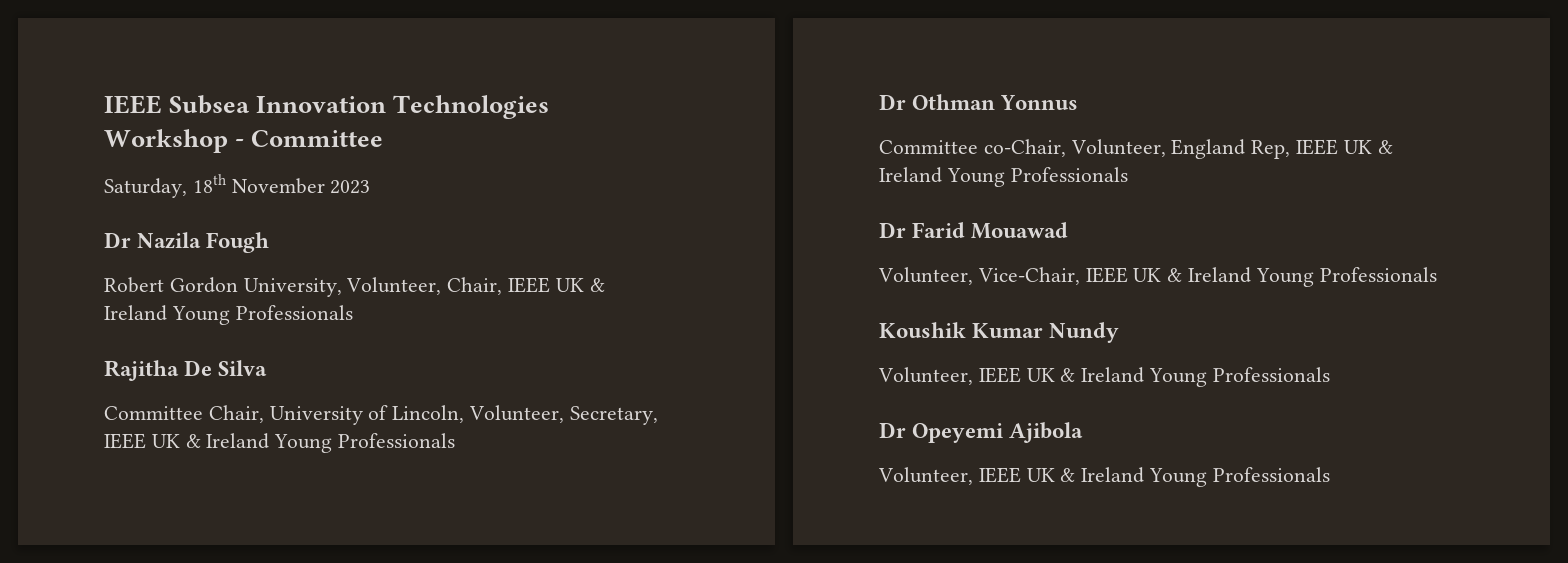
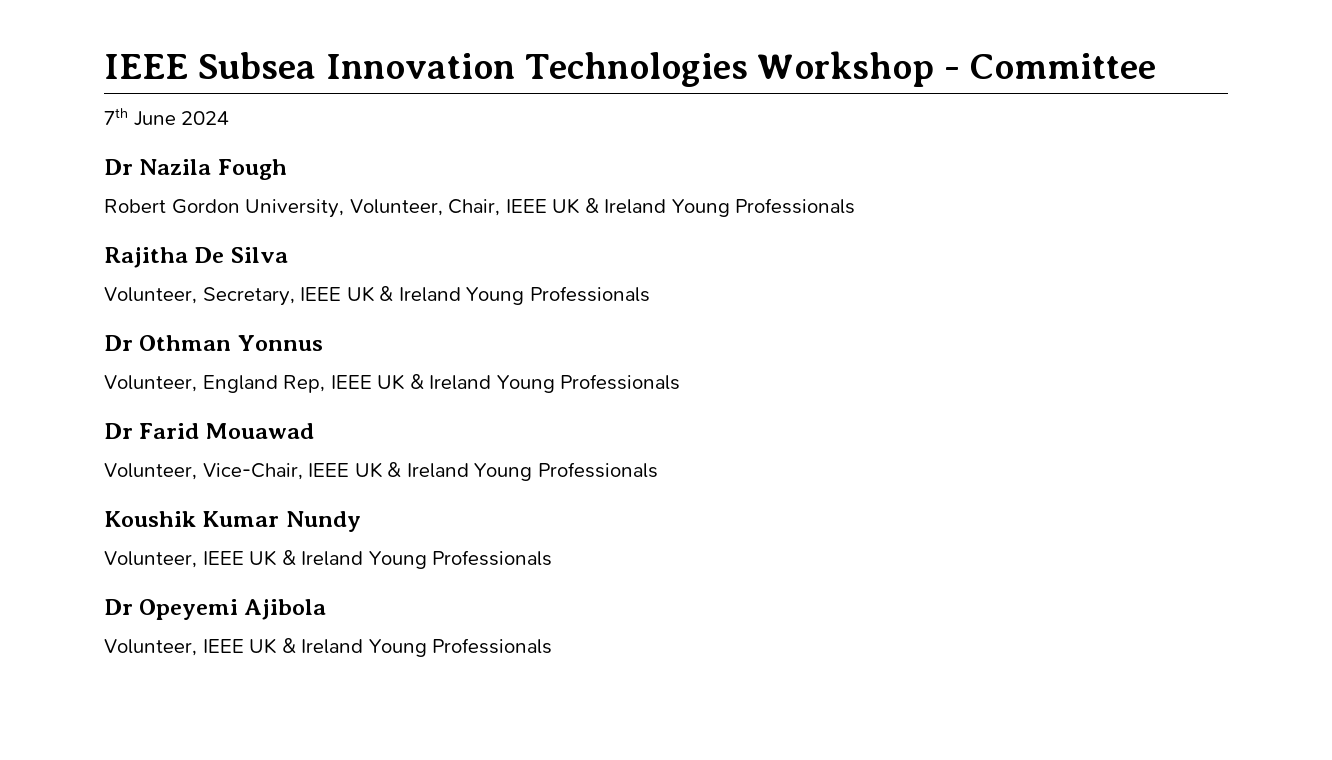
- Saturday, 18th November 2023
+ 7th June 2024
- Committee Chair, University of Lincoln, Volunteer, Secretary, IEEE UK & Ireland Young Professionals
+ Volunteer, Secretary, IEEE UK & Ireland Young Professionals
- Committee co-Chair, Volunteer, England Rep, IEEE UK & Ireland Young Professionals
+ Volunteer, England Rep, IEEE UK & Ireland Young Professionals

